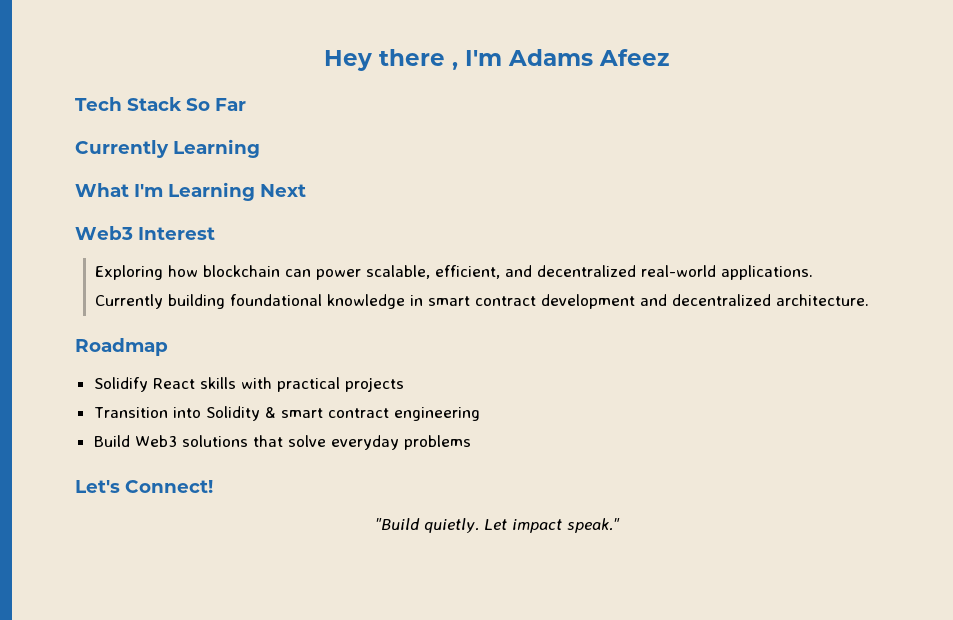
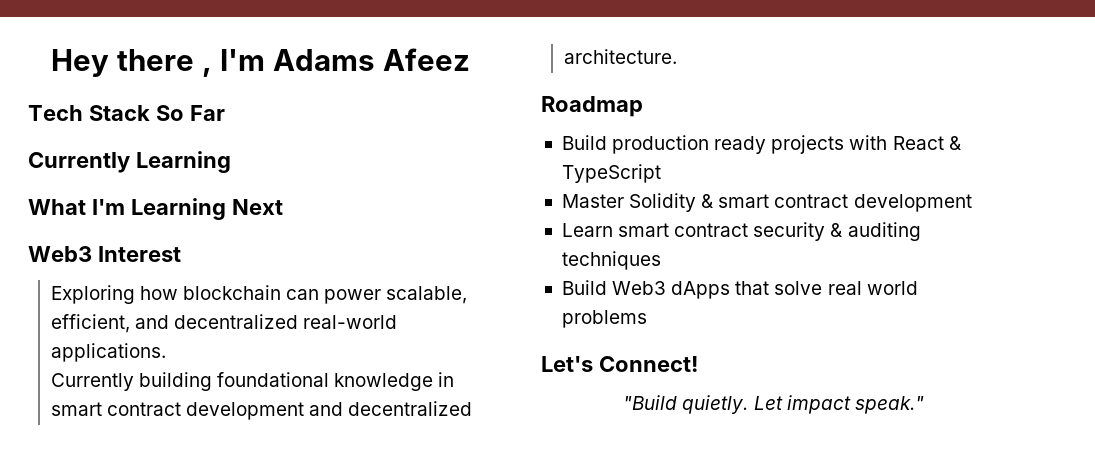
- Solidify React skills with practical projects
- Transition into Solidity & smart contract engineering
+ Build production ready projects with React & TypeScript
+ Master Solidity & smart contract development
+ Learn smart contract security & auditing techniques
- Build Web3 solutions that solve everyday problems
+ Build Web3 dApps that solve real world problems

